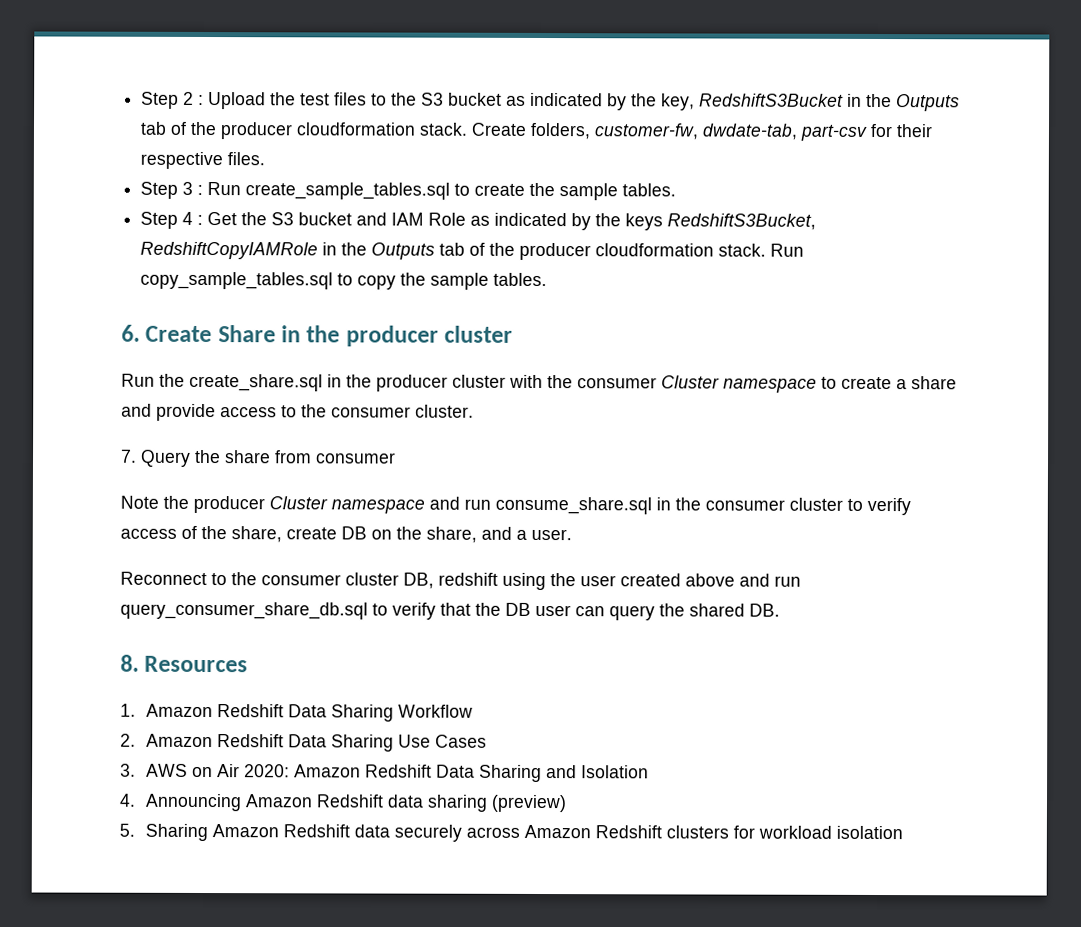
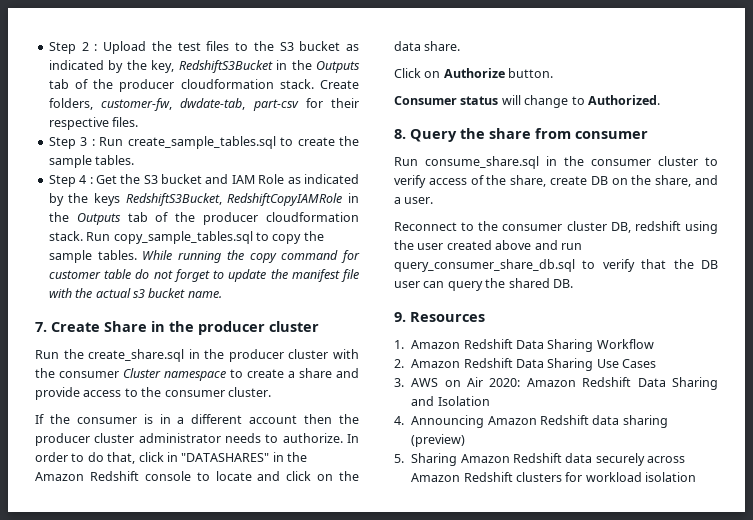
- Run copy_sample_tables.sql to copy the sample tables.
- 6. Create Share in the producer cluster
+ Run copy_sample_tables.sql to copy the sample tables. While running the copy command for customer table do not forget to update the manifest file with the actual s3 bucket name.
+ 7. Create Share in the producer cluster
- 7. Query the share from consumer
+ If the consumer is in a different account then the producer cluster administrator needs to authorize. In order to do that, click in "DATASHARES" in the Amazon Redshift console to locate and click on the data share.
+ Click on Authorize button.
+ Consumer status will change to Authorized.
+ 8. Query the share from consumer
- Note the producer Cluster namespace and run consume_share.sql in the consumer cluster to verify access of the share, create DB on the share, and a user.
+ Run consume_share.sql in the consumer cluster to verify access of the share, create DB on the share, and a user.
- 8. Resources
+ 9. Resources

